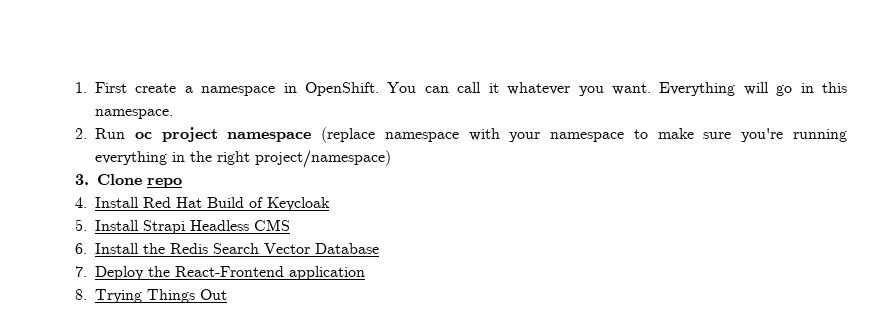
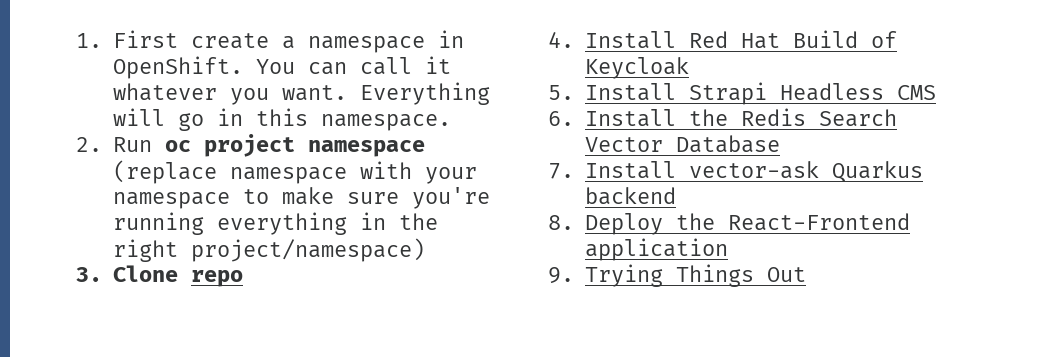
- 7. Deploy the React-Frontend application
+ 7. Install vector-ask Quarkus backend
+ 8. Deploy the React-Frontend application
- 8. Trying Things Out
+ 9. Trying Things Out

